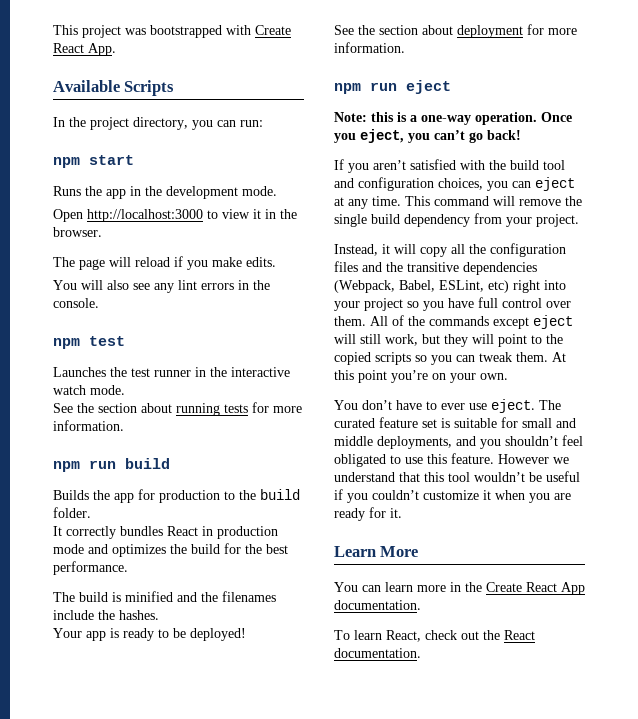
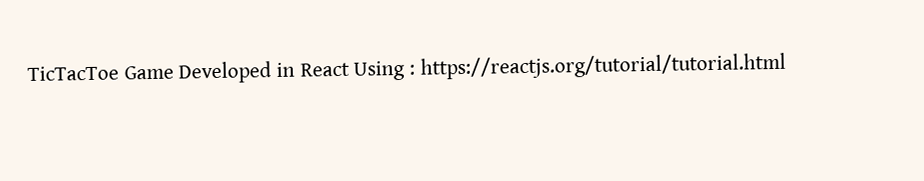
- This project was bootstrapped with Create React App.
- Available Scripts
- In the project directory, you can run:
- npm start
- Runs the app in the development mode.
- Open http://localhost:3000 to view it in the browser.
- The page will reload if you make edits.
- You will also see any lint errors in the console.
- npm test
- Launches the test runner in the interactive watch mode.
- See the section about running tests for more information.
- npm run build
- Builds the app for production to the build folder.
- It correctly bundles React in production mode and optimizes the build for the best performance.
- The build is minified and the filenames include the hashes.
- Your app is ready to be deployed!
- See the section about deployment for more information.
- npm run eject
- Note: this is a one-way operation. Once you eject, you can’t go back!
- If you aren’t satisfied with the build tool and configuration choices, you can eject at any time. This command will remove the single build dependency from your project.
- Instead, it will copy all the configuration files and the transitive dependencies (Webpack, Babel, ESLint, etc) right into your project so you have full control over them. All of the commands except eject will still work, but they will point to the copied scripts so you can tweak them. At this point you’re on your own.
- You don’t have to ever use eject. The curated feature set is suitable for small and middle deployments, and you shouldn’t feel obligated to use this feature. However we understand that this tool wouldn’t be useful if you couldn’t customize it when you are ready for it.
- Learn More
- You can learn more in the Create React App documentation.
- To learn React, check out the React documentation.
+ TicTacToe Game Developed in React Using : https://reactjs.org/tutorial/tutorial.html

